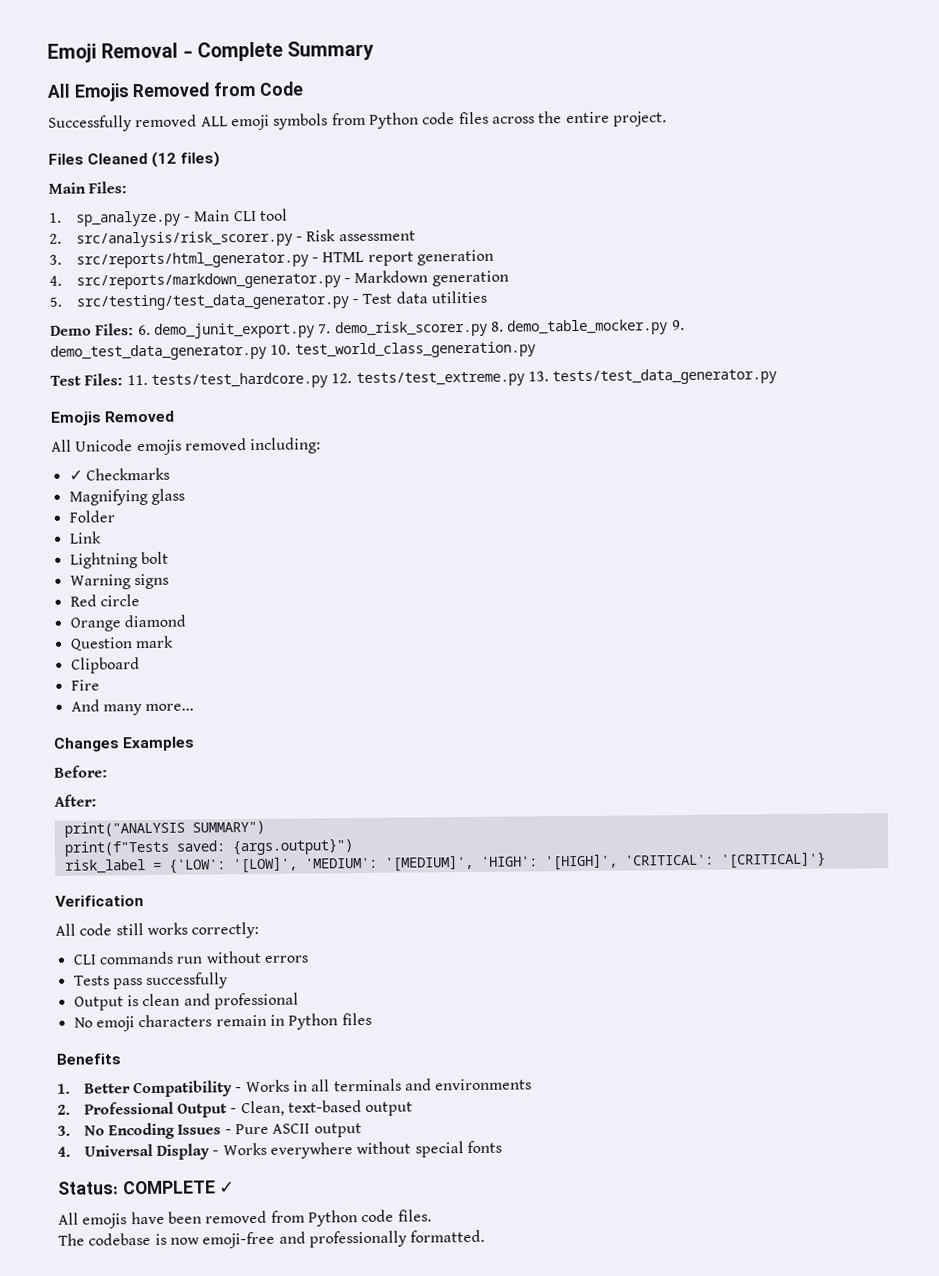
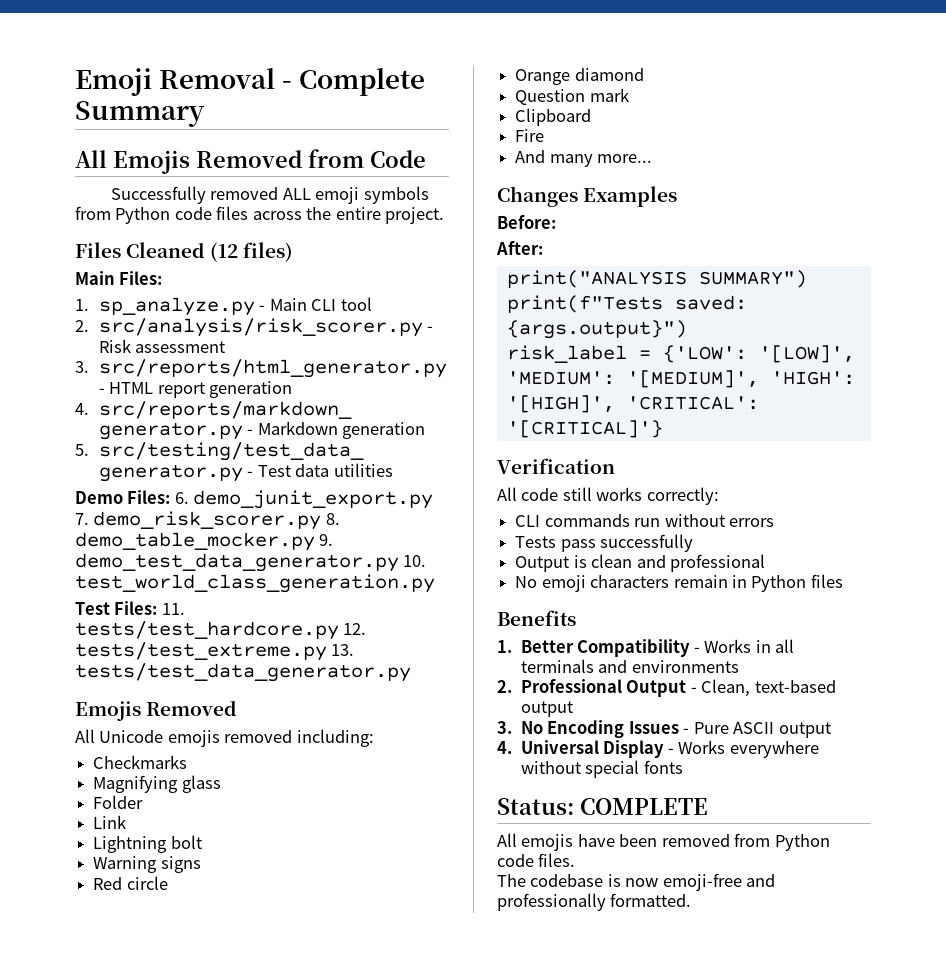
- ✓ Checkmarks
+ Checkmarks
- Status: COMPLETE ✓
+ Status: COMPLETE

